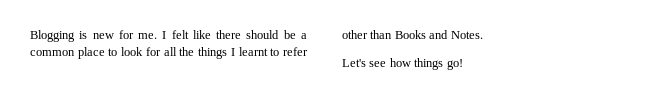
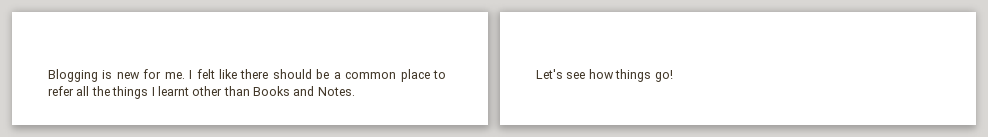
- I felt like there should be a common place to look for all the things I learnt to refer other than Books and Notes.
+ I felt like there should be a common place to refer all the things I learnt other than Books and Notes.

